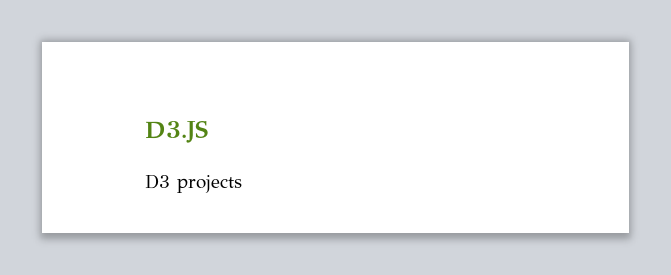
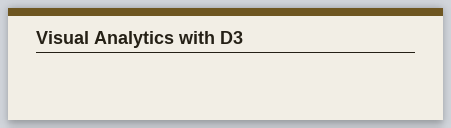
- D3.JS
- D3 projects
+ Visual Analytics with D3

